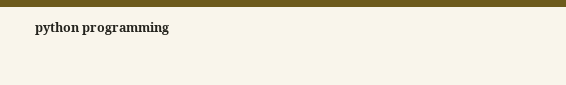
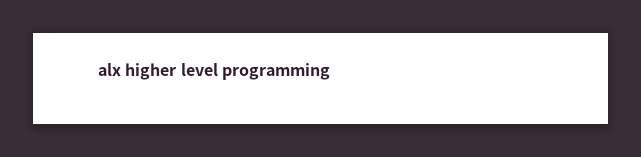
- python programming
+ alx higher level programming

